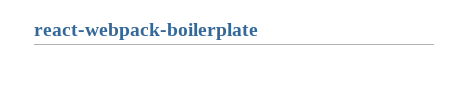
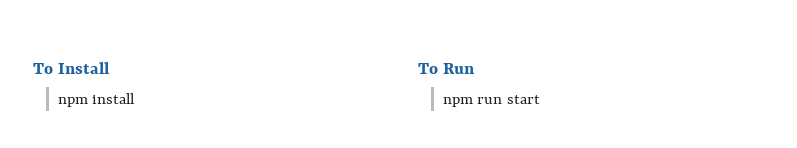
- react-webpack-boilerplate
+ To Install
+ npm install
+ To Run
+ npm run start

